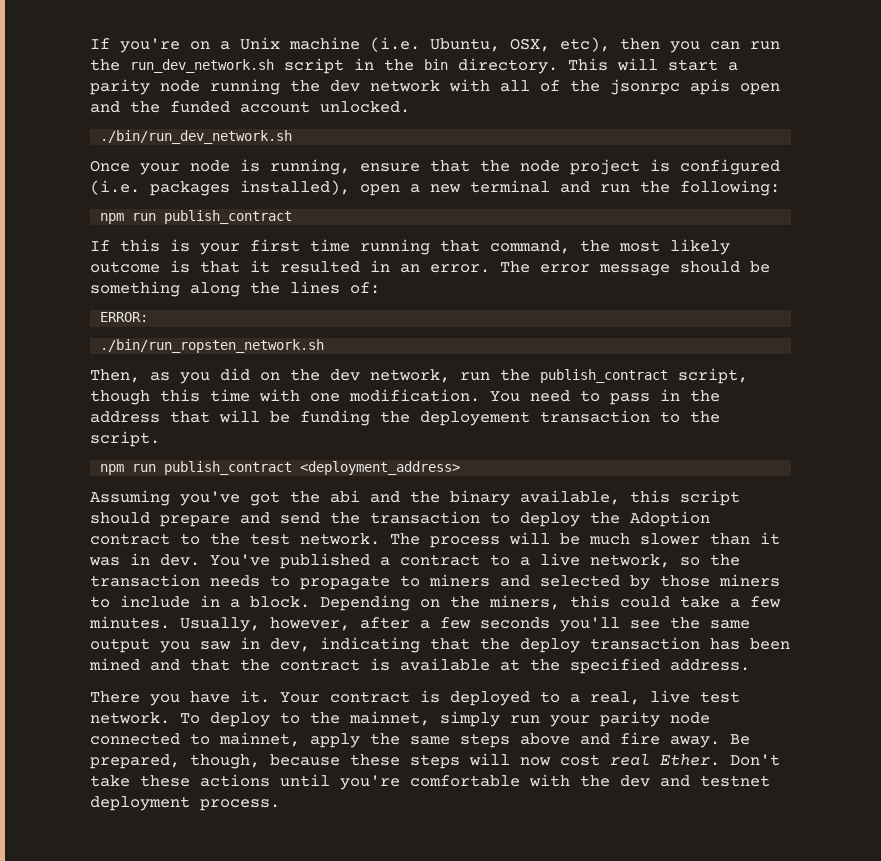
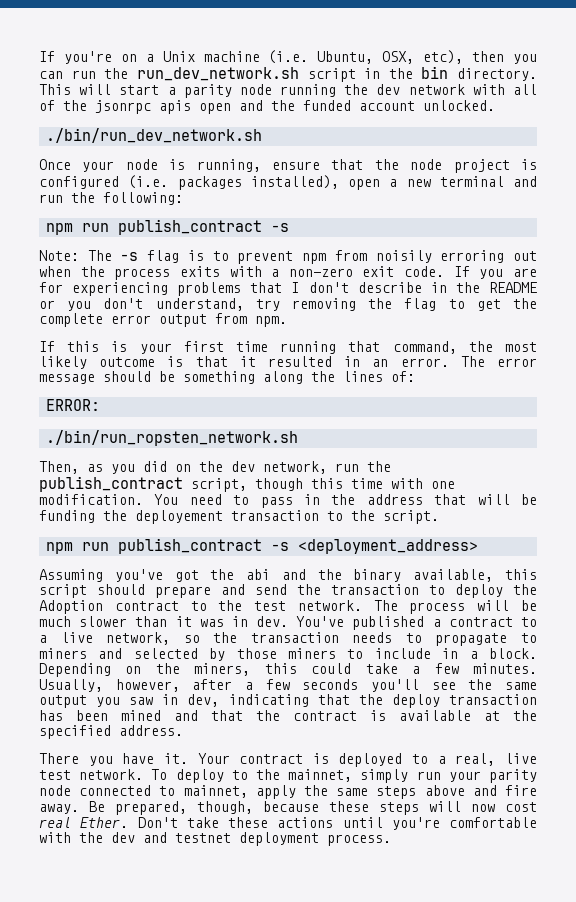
  Once your node is running, ensure that the node project is configured (i.e. packages installed), open a new terminal and run the following:
- npm run publish_contract
+ npm run publish_contract -s
+ Note: The -s flag is to prevent npm from noisily erroring out when the process exits with a non-zero exit code. If you are for experiencing problems that I don't describe in the README or you don't understand, try removing the flag to get the complete error output from npm.
- npm run publish_contract <deployment_address>
+ npm run publish_contract -s <deployment_address>

